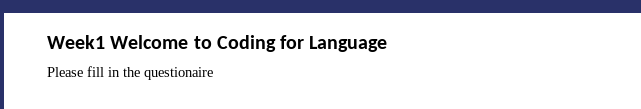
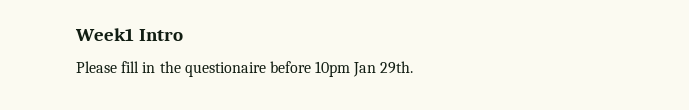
- Week1 Welcome to Coding for Language
+ Week1 Intro
- Please fill in the questionaire
+ Please fill in the questionaire before 10pm Jan 29th.

